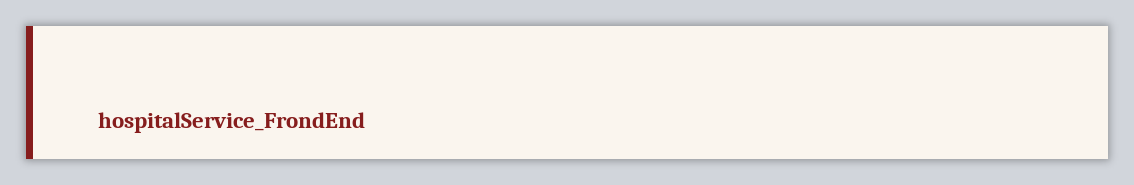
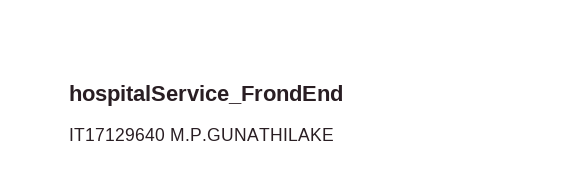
+ IT17129640 M.P.GUNATHILAKE

